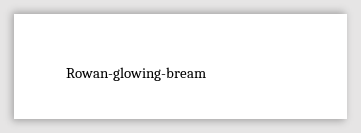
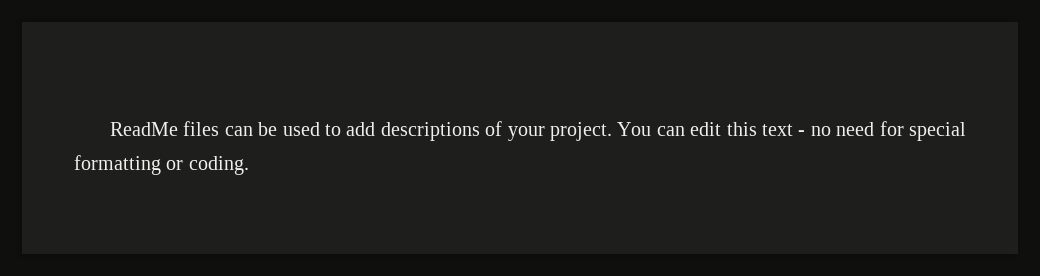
- Rowan-glowing-bream
+ ReadMe files can be used to add descriptions of your project. You can edit this text - no need for special formatting or coding.

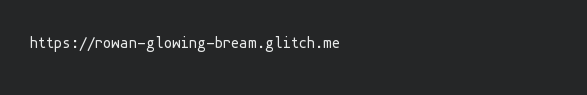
- ReadMe files can be used to add descriptions of your project. You can edit this text - no need for special formatting or coding.
+ https://rowan-glowing-bream.glitch.me

